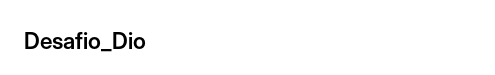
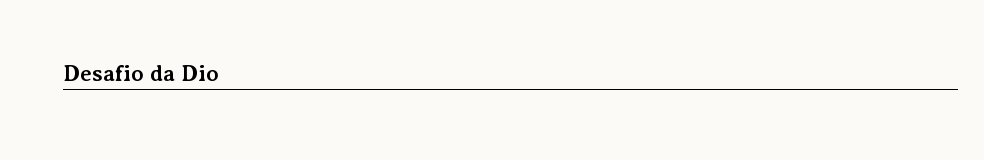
- Desafio_Dio
+ Desafio da Dio

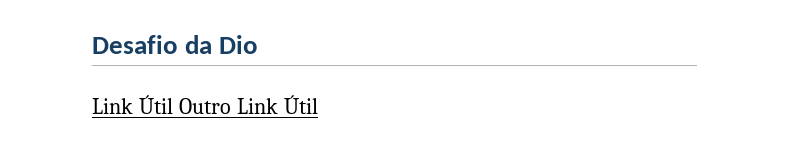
+ Link Útil Outro Link Útil

